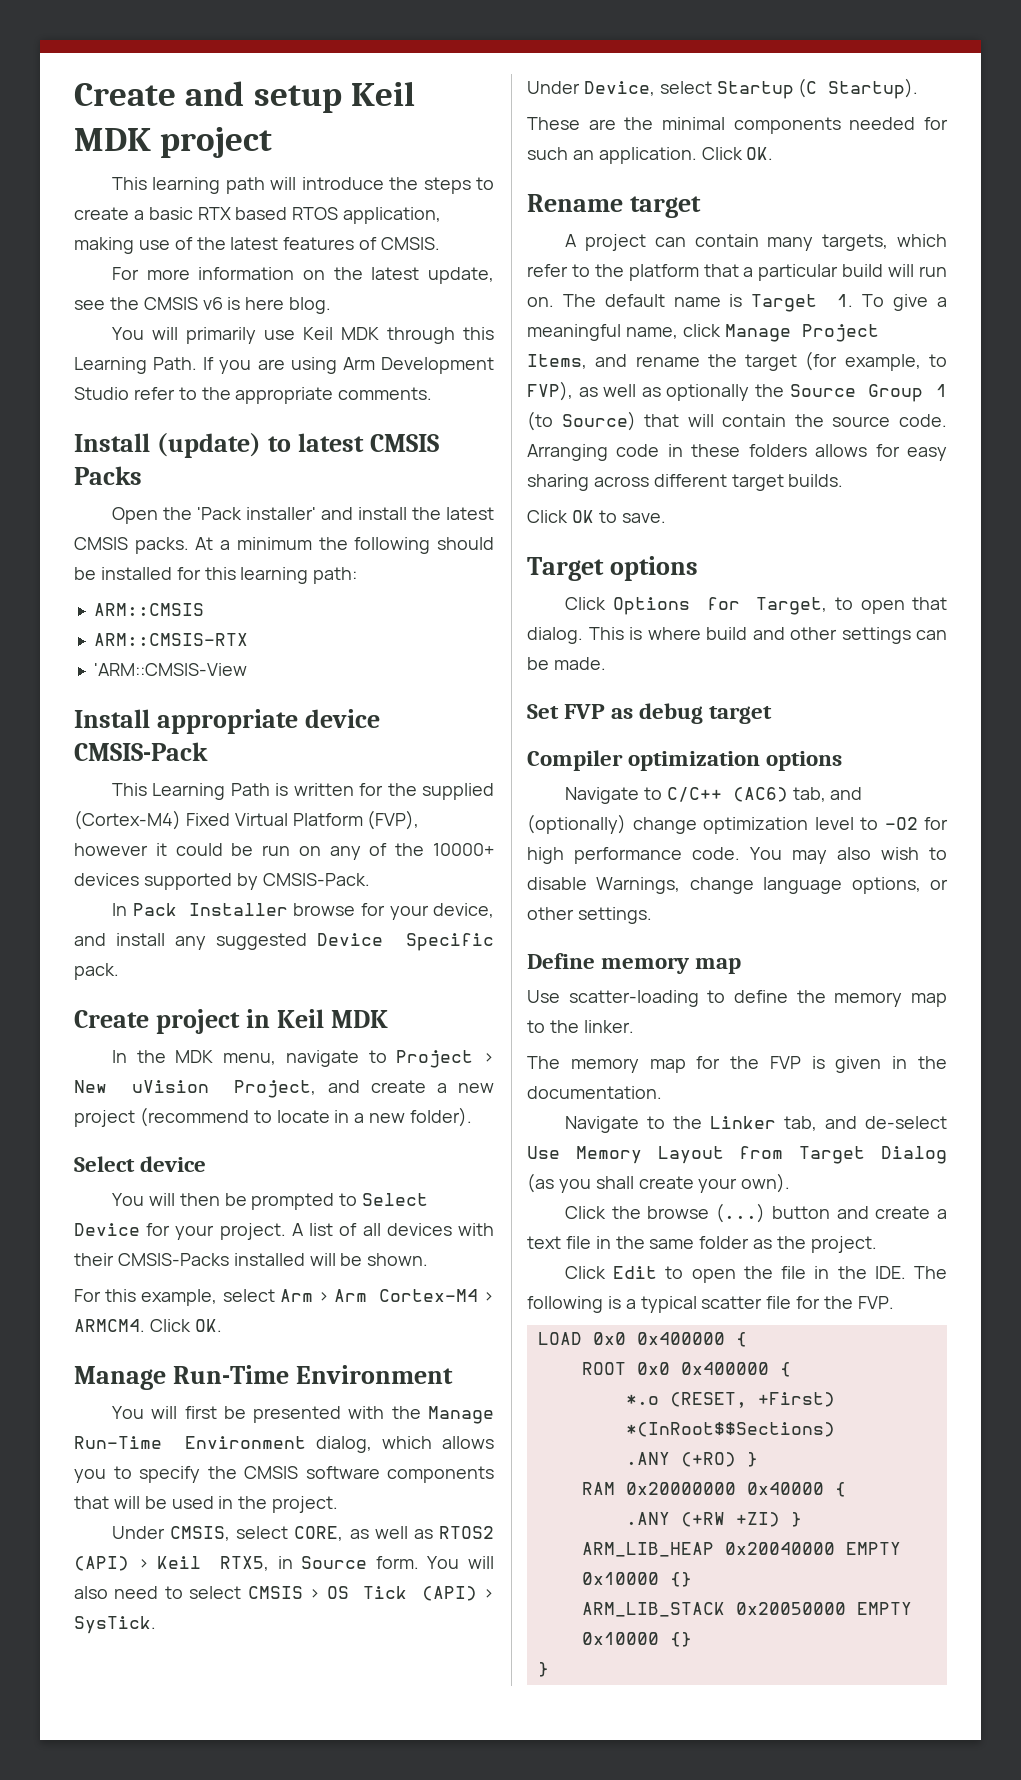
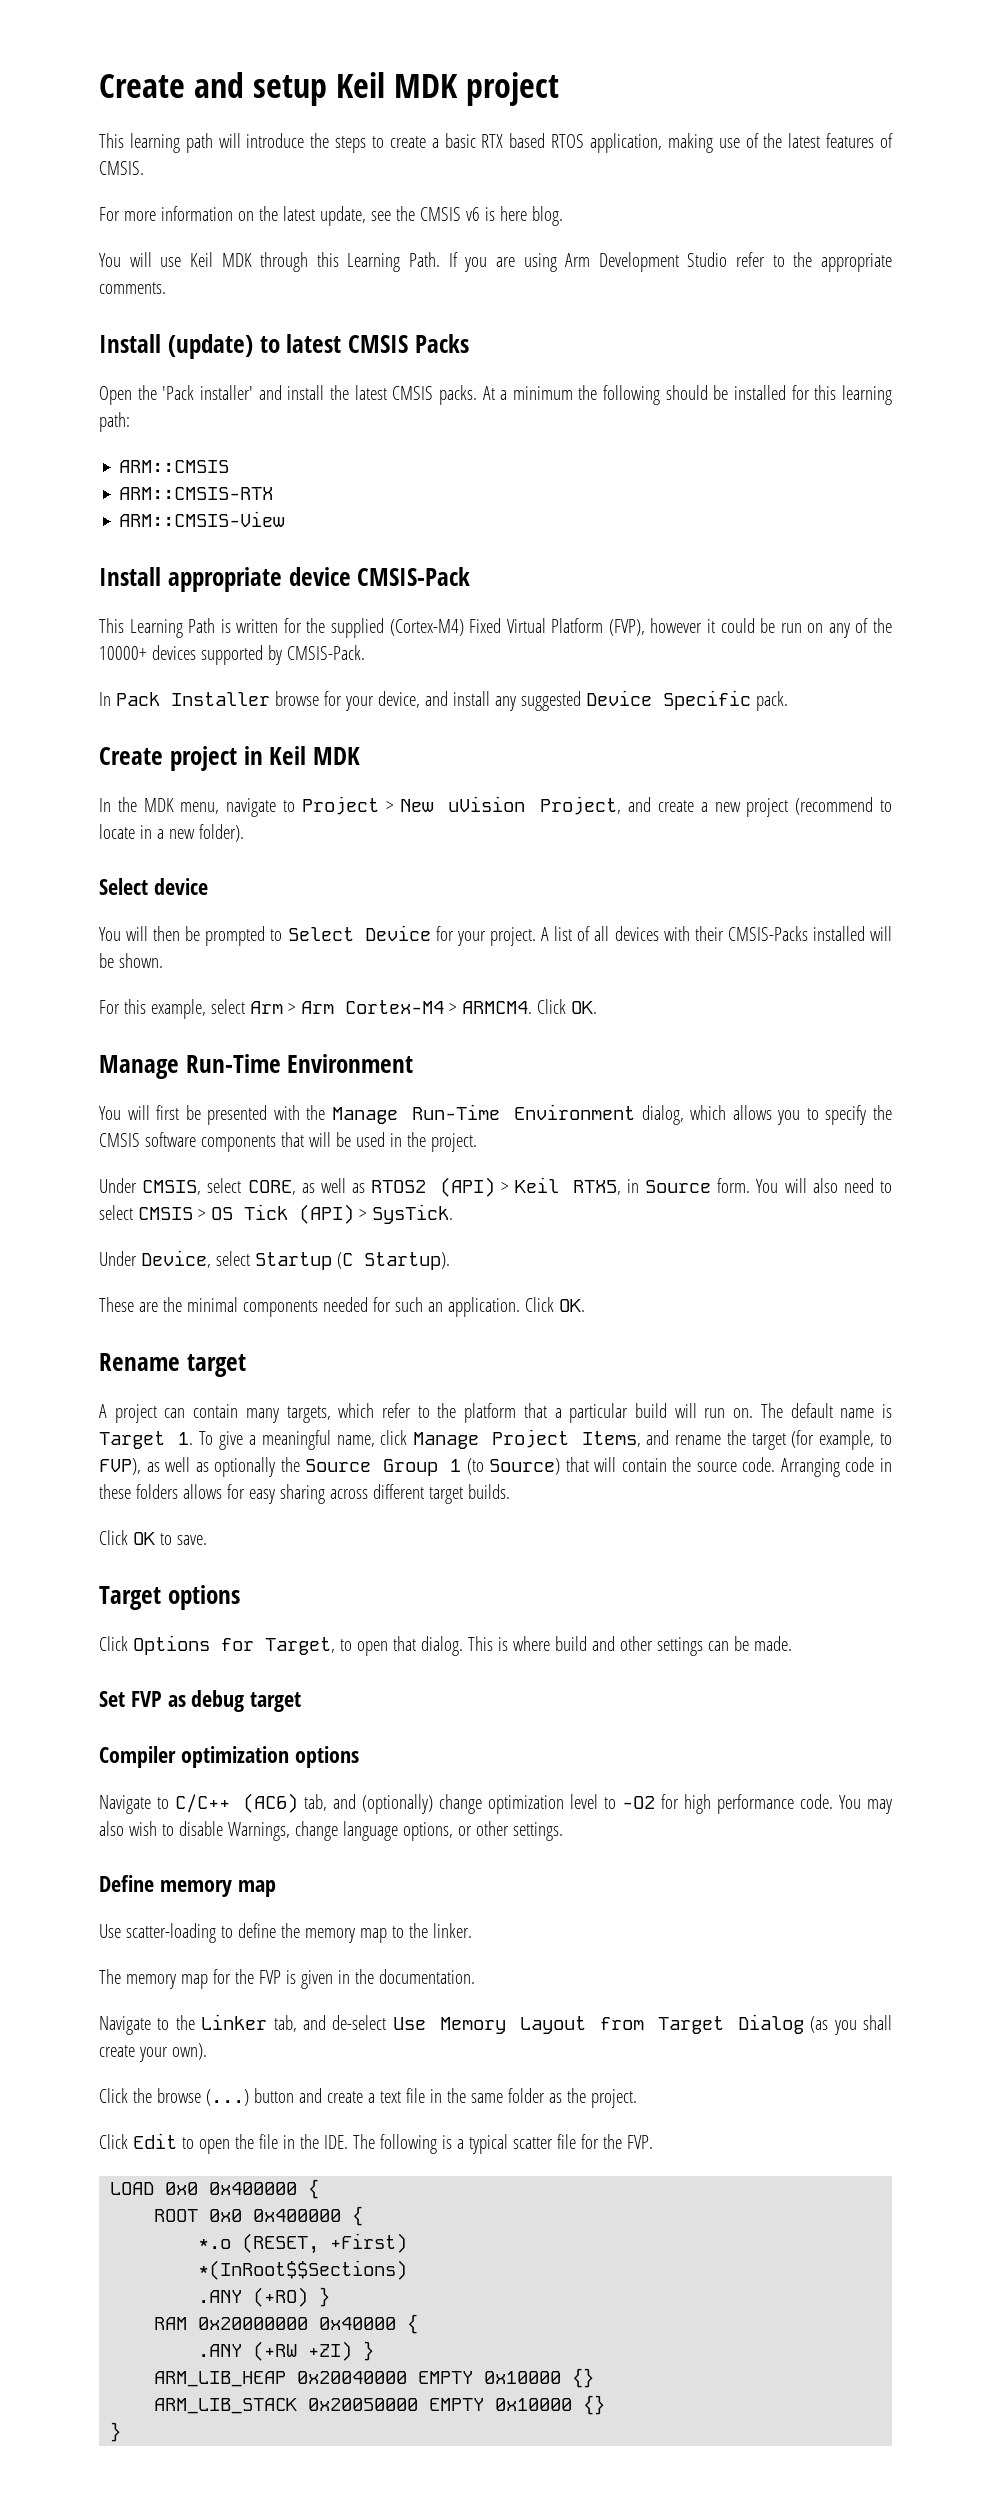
- You will primarily use Keil MDK through this Learning Path.
+ You will use Keil MDK through this Learning Path.
- 'ARM::CMSIS-View
+ ARM::CMSIS-View

